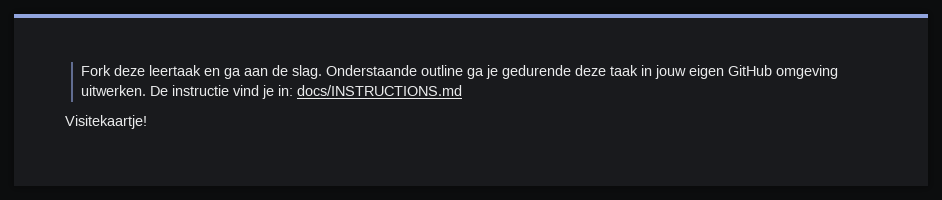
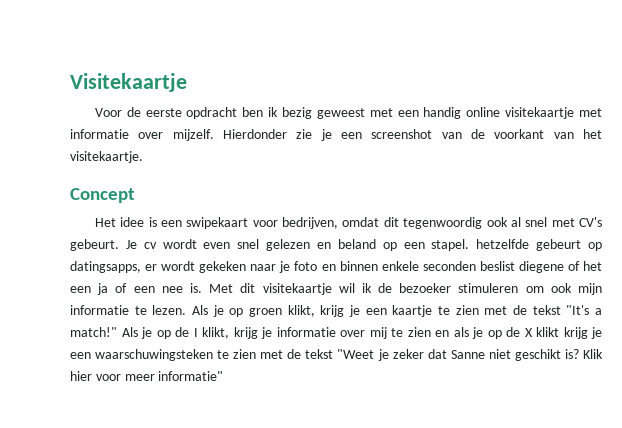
- Fork deze leertaak en ga aan de slag. Onderstaande outline ga je gedurende deze taak in jouw eigen GitHub omgeving uitwerken. De instructie vind je in: docs/INSTRUCTIONS.md
- Visitekaartje!
+ Visitekaartje
+ Voor de eerste opdracht ben ik bezig geweest met een handig online visitekaartje met informatie over mijzelf. Hierdonder zie je een screenshot van de voorkant van het visitekaartje.
+ Concept
+ Het idee is een swipekaart voor bedrijven, omdat dit tegenwoordig ook al snel met CV's gebeurt. Je cv wordt even snel gelezen en beland op een stapel. hetzelfde gebeurt op datingsapps, er wordt gekeken naar je foto en binnen enkele seconden beslist diegene of het een ja of een nee is. Met dit visitekaartje wil ik de bezoeker stimuleren om ook mijn informatie te lezen. Als je op groen klikt, krijg je een kaartje te zien met de tekst "It's a match!" Als je op de I klikt, krijg je informatie over mij te zien en als je op de X klikt krijg je een waarschuwingsteken te zien met de tekst "Weet je zeker dat Sanne niet geschikt is? Klik hier voor meer informatie"

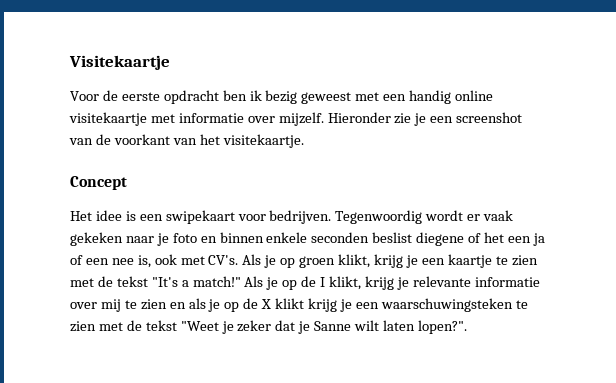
- Hierdonder zie je een screenshot van de voorkant van het visitekaartje.
+ Hieronder zie je een screenshot van de voorkant van het visitekaartje.
- Het idee is een swipekaart voor bedrijven, omdat dit tegenwoordig ook al snel met CV's gebeurt. Je cv wordt even snel gelezen en beland op een stapel. hetzelfde gebeurt op datingsapps, er wordt gekeken naar je foto en binnen enkele seconden beslist diegene of het een ja of een nee is. Met dit visitekaartje wil ik de bezoeker stimuleren om ook mijn informatie te lezen.
+ Het idee is een swipekaart voor bedrijven. Tegenwoordig wordt er vaak gekeken naar je foto en binnen enkele seconden beslist diegene of het een ja of een nee is, ook met CV's.
- Als je op de I klikt, krijg je informatie over mij te zien en als je op de X klikt krijg je een waarschuwingsteken te zien met de tekst "Weet je zeker dat Sanne niet geschikt is? Klik hier voor meer informatie"
+ Als je op de I klikt, krijg je relevante informatie over mij te zien en als je op de X klikt krijg je een waarschuwingsteken te zien met de tekst "Weet je zeker dat je Sanne wilt laten lopen?".

